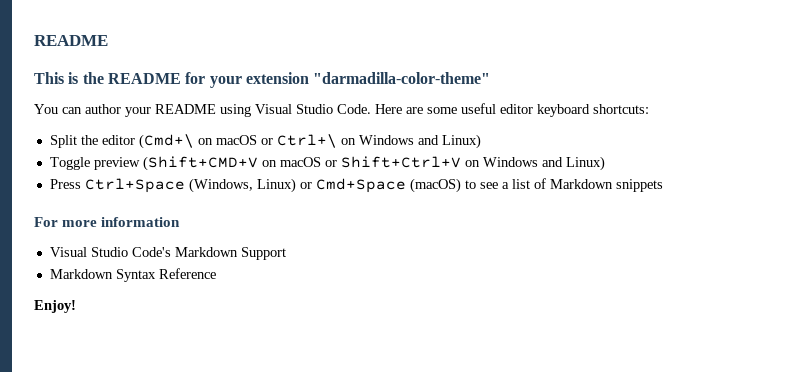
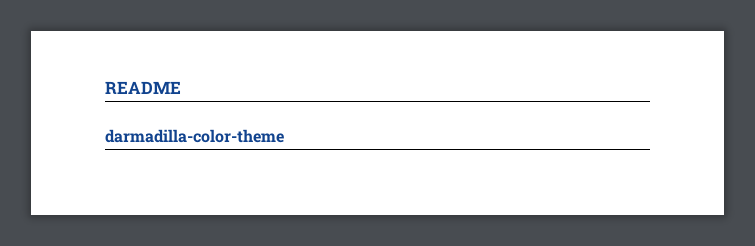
- This is the README for your extension "darmadilla-color-theme"
- You can author your README using Visual Studio Code. Here are some useful editor keyboard shortcuts:
- Split the editor (Cmd+\ on macOS or Ctrl+\ on Windows and Linux)
- Toggle preview (Shift+CMD+V on macOS or Shift+Ctrl+V on Windows and Linux)
- Press Ctrl+Space (Windows, Linux) or Cmd+Space (macOS) to see a list of Markdown snippets
- For more information
- Visual Studio Code's Markdown Support
- Markdown Syntax Reference
- Enjoy!
+ darmadilla-color-theme

